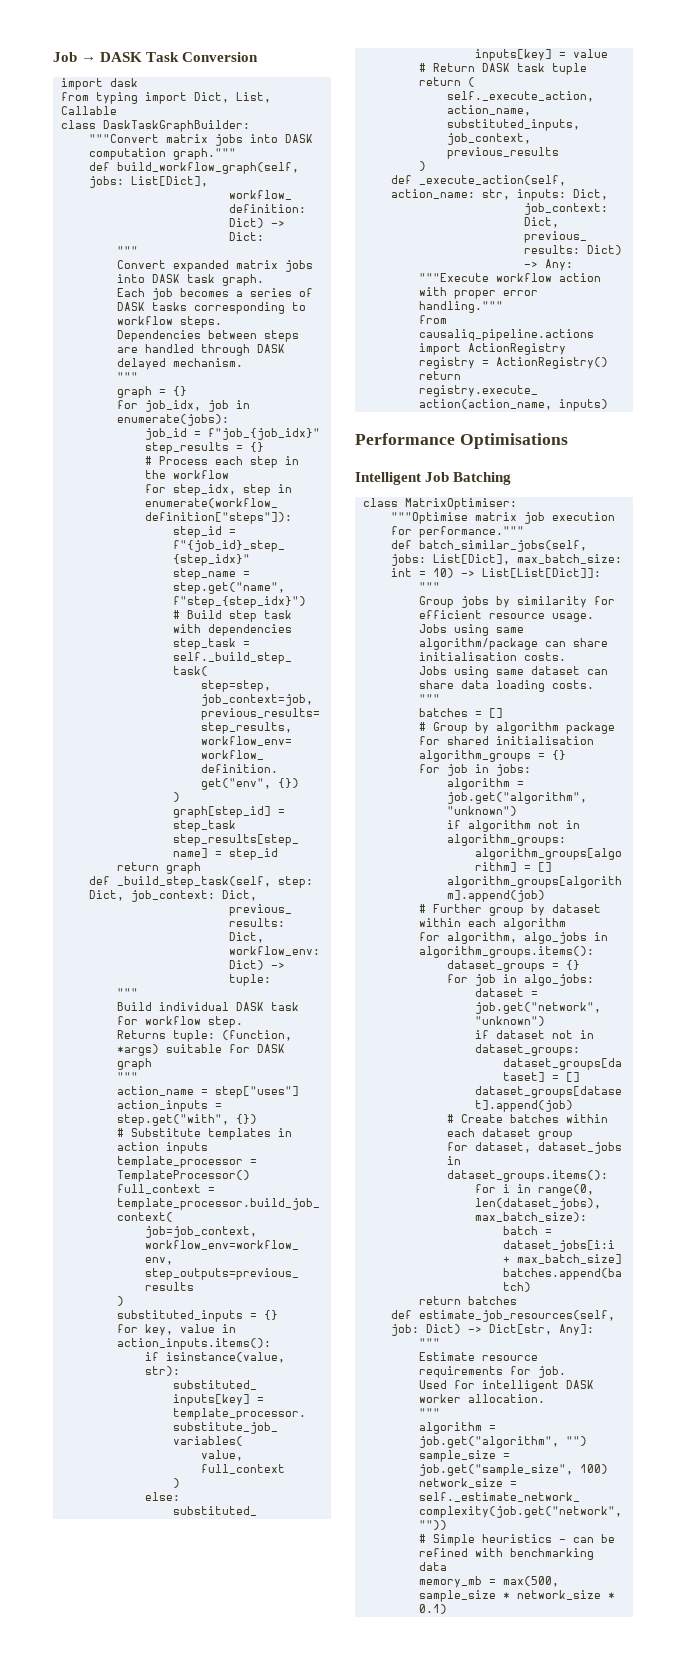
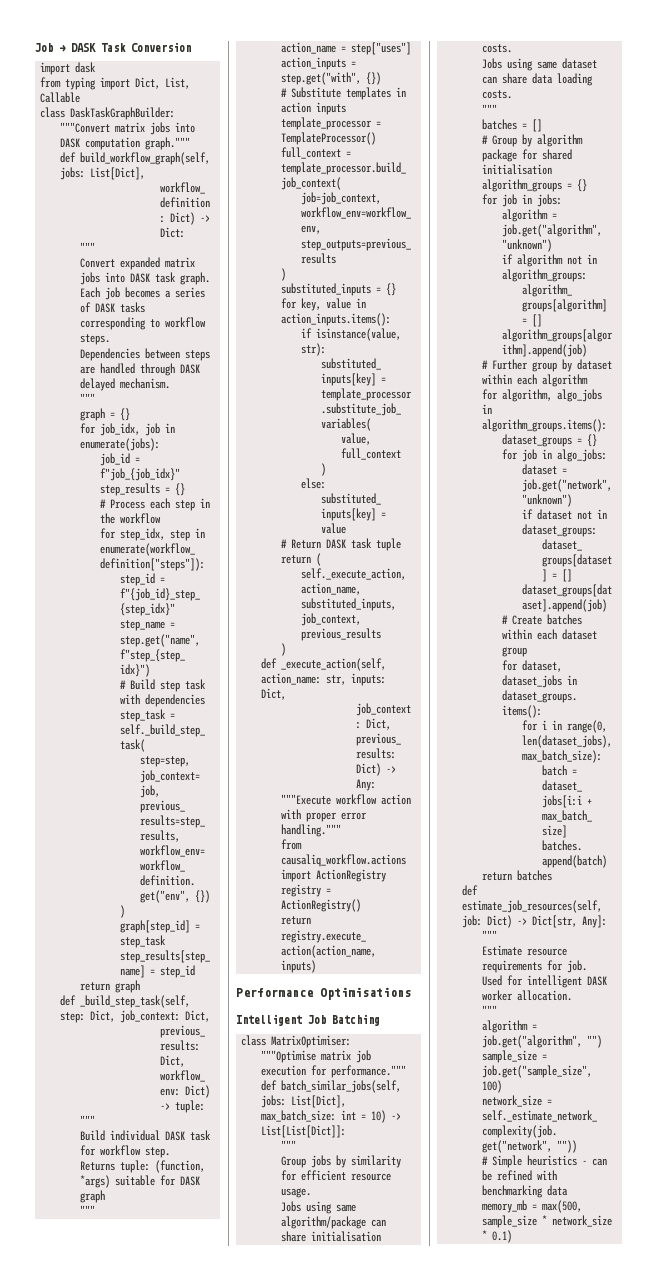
- from causaliq_pipeline.actions import ActionRegistry
+ from causaliq_workflow.actions import ActionRegistry

